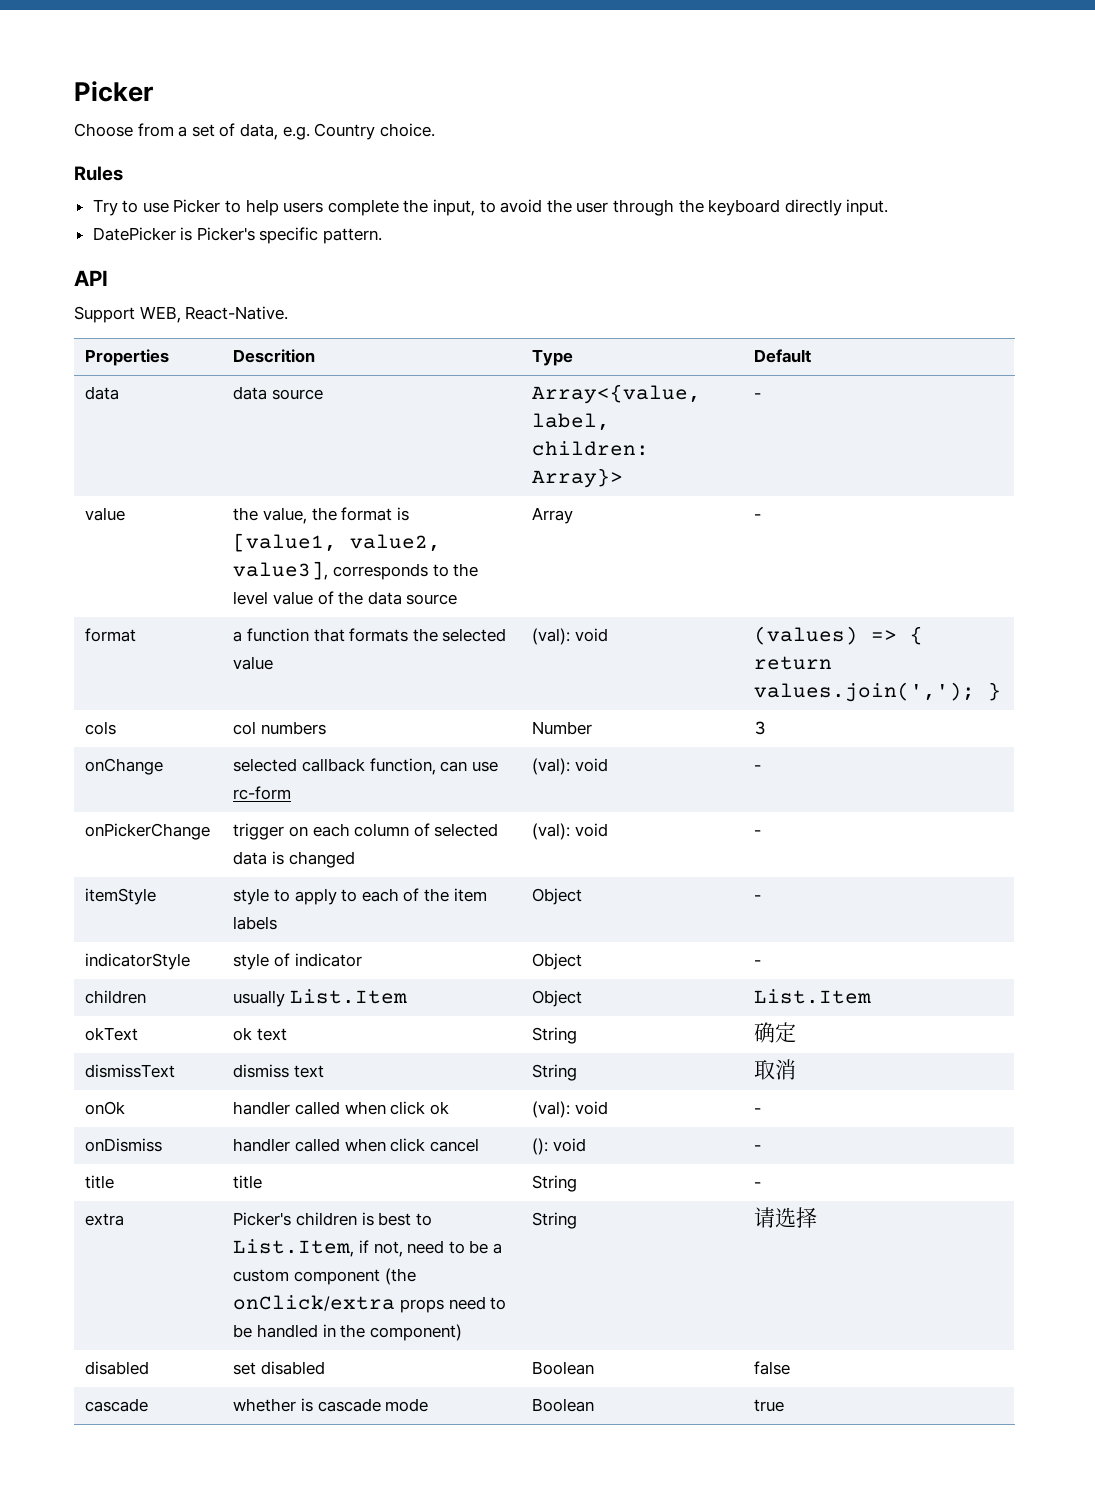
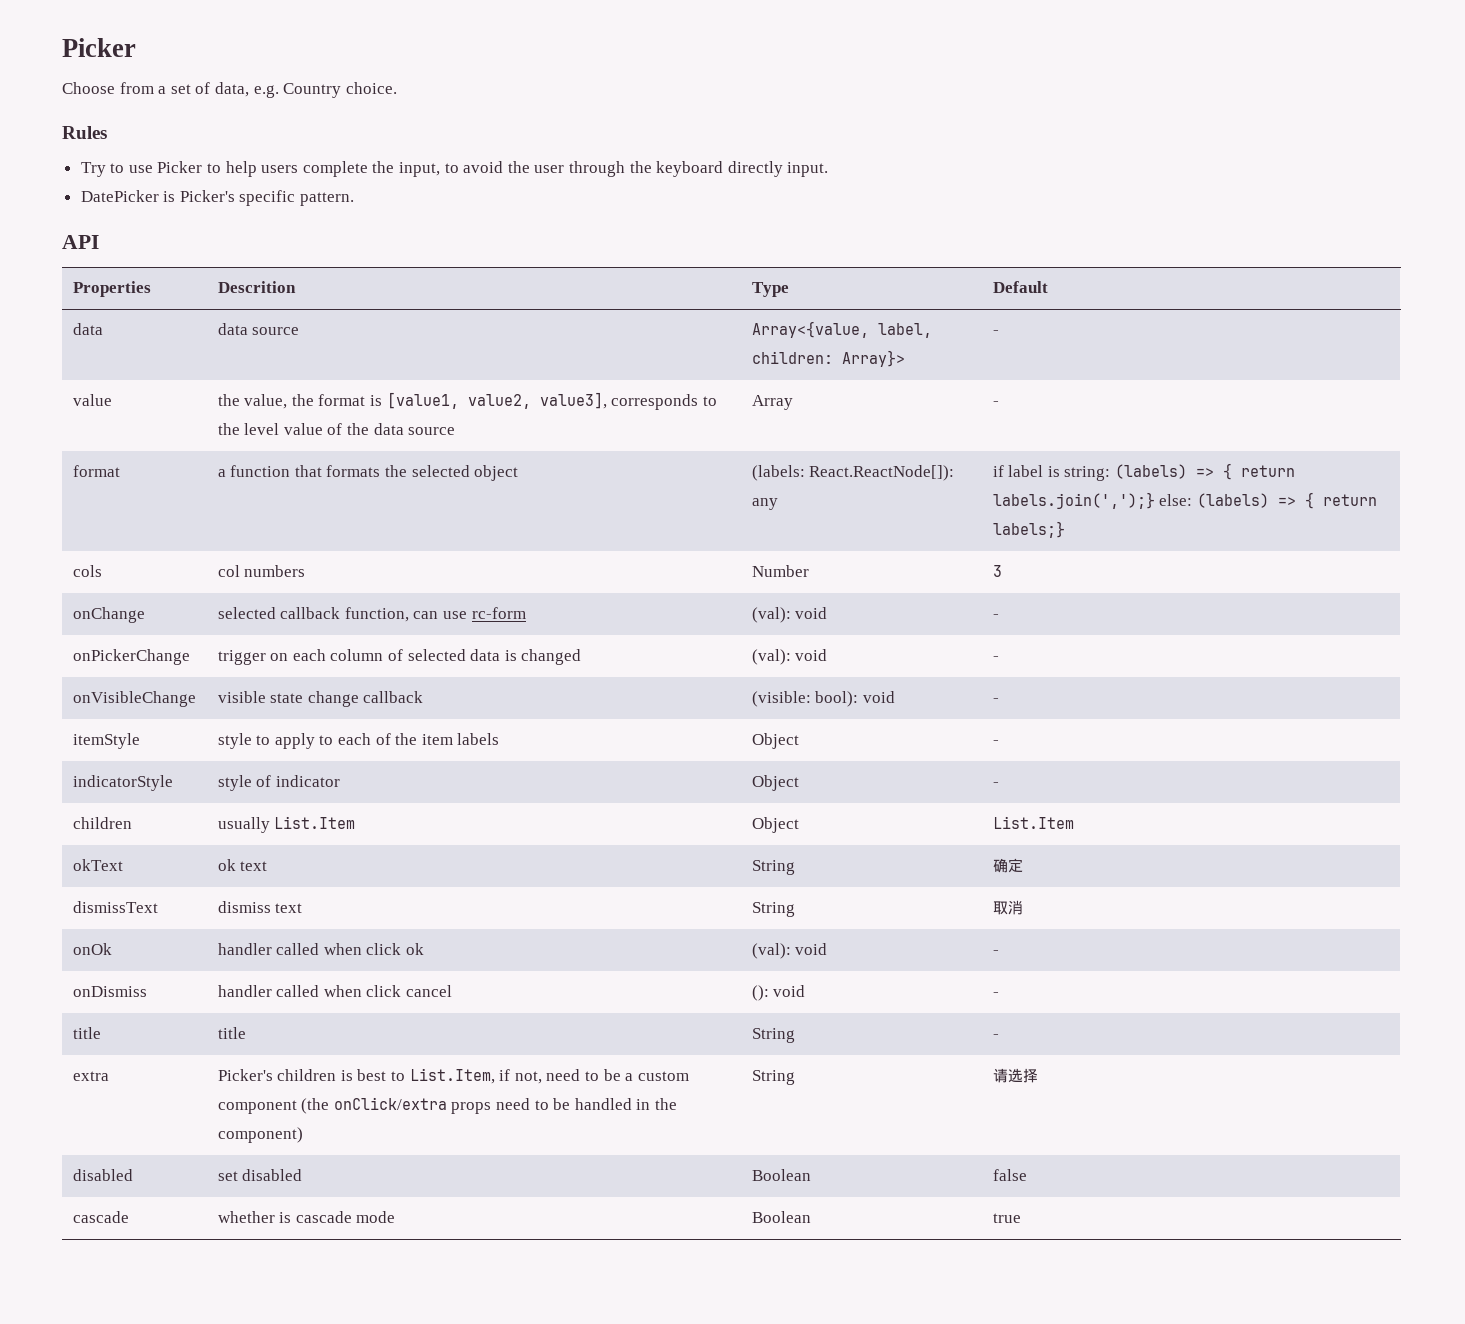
- Support WEB, React-Native.
- format | a function that formats the selected value | (val): void | (values) => { return values.join(','); }
+ format | a function that formats the selected object | (labels: React.ReactNode[]): any | if label is string: (labels) => { return labels.join(',');} else: (labels) => { return labels;}
+ onVisibleChange | visible state change callback | (visible: bool): void | -

